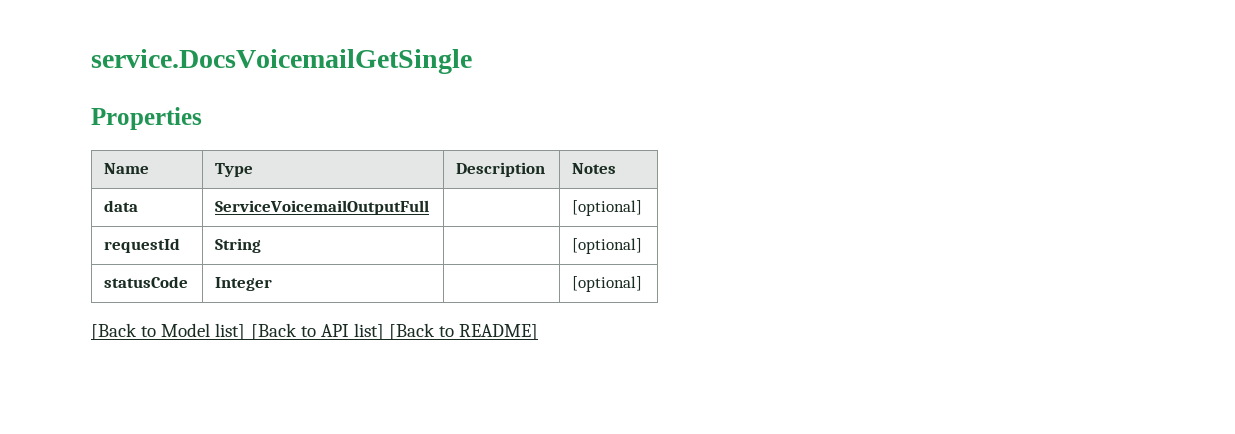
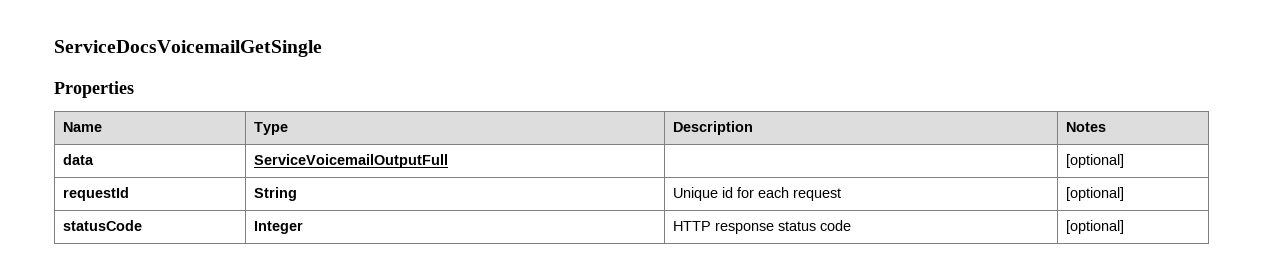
- service.DocsVoicemailGetSingle
+ ServiceDocsVoicemailGetSingle
- requestId | String | | [optional]
- statusCode | Integer | | [optional]
- [Back to Model list] [Back to API list] [Back to README]
+ requestId | String | Unique id for each request | [optional]
+ statusCode | Integer | HTTP response status code | [optional]

